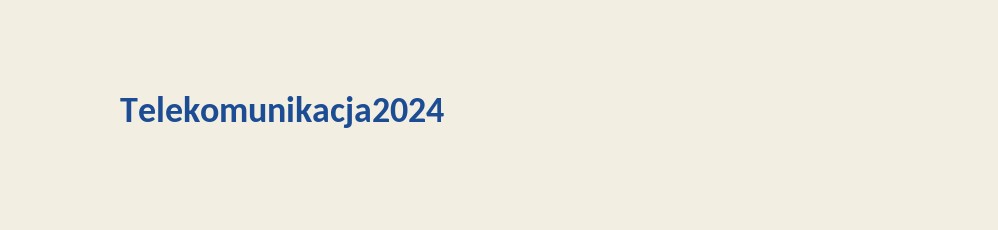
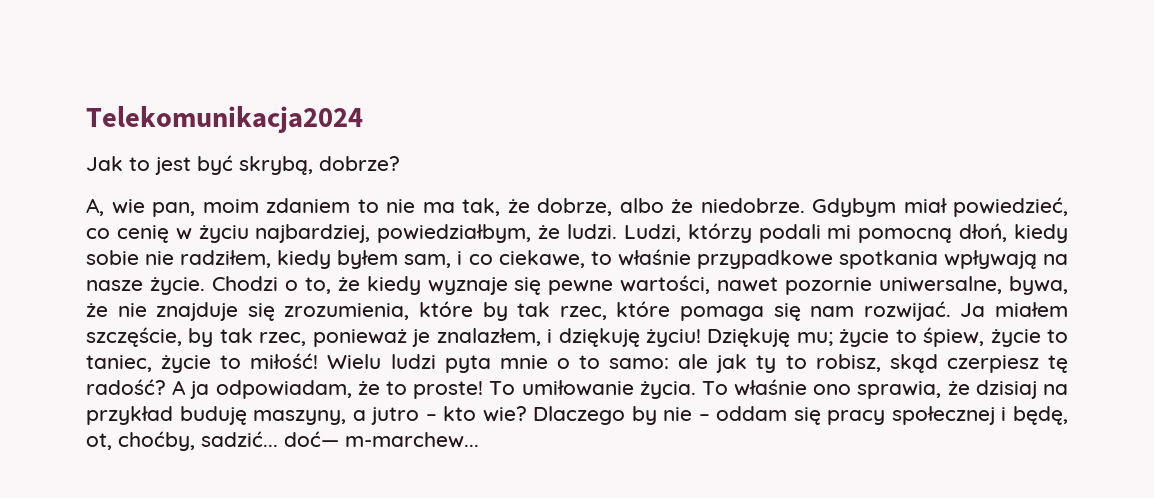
+ Jak to jest być skrybą, dobrze?
+ A, wie pan, moim zdaniem to nie ma tak, że dobrze, albo że niedobrze. Gdybym miał powiedzieć, co cenię w życiu najbardziej, powiedziałbym, że ludzi. Ludzi, którzy podali mi pomocną dłoń, kiedy sobie nie radziłem, kiedy byłem sam, i co ciekawe, to właśnie przypadkowe spotkania wpływają na nasze życie. Chodzi o to, że kiedy wyznaje się pewne wartości, nawet pozornie uniwersalne, bywa, że nie znajduje się zrozumienia, które by tak rzec, które pomaga się nam rozwijać. Ja miałem szczęście, by tak rzec, ponieważ je znalazłem, i dziękuję życiu! Dziękuję mu; życie to śpiew, życie to taniec, życie to miłość! Wielu ludzi pyta mnie o to samo: ale jak ty to robisz, skąd czerpiesz tę radość? A ja odpowiadam, że to proste! To umiłowanie życia. To właśnie ono sprawia, że dzisiaj na przykład buduję maszyny, a jutro – kto wie? Dlaczego by nie – oddam się pracy społecznej i będę, ot, choćby, sadzić... doć— m-marchew...

